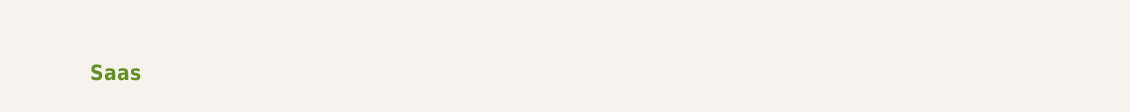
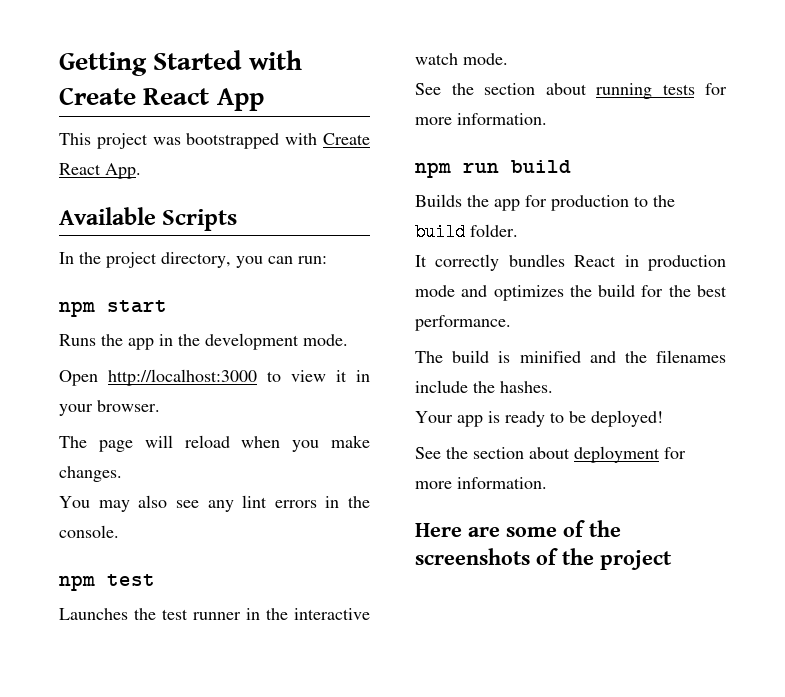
- Saas
+ Getting Started with Create React App
+ This project was bootstrapped with Create React App.
+ Available Scripts
+ In the project directory, you can run:
+ npm start
+ Runs the app in the development mode.
+ Open http://localhost:3000 to view it in your browser.
+ The page will reload when you make changes.
+ You may also see any lint errors in the console.
+ npm test
+ Launches the test runner in the interactive watch mode.
+ See the section about running tests for more information.
+ npm run build
+ Builds the app for production to the build folder.
+ It correctly bundles React in production mode and optimizes the build for the best performance.
+ The build is minified and the filenames include the hashes.
+ Your app is ready to be deployed!
+ See the section about deployment for more information.
+ Here are some of the screenshots of the project

